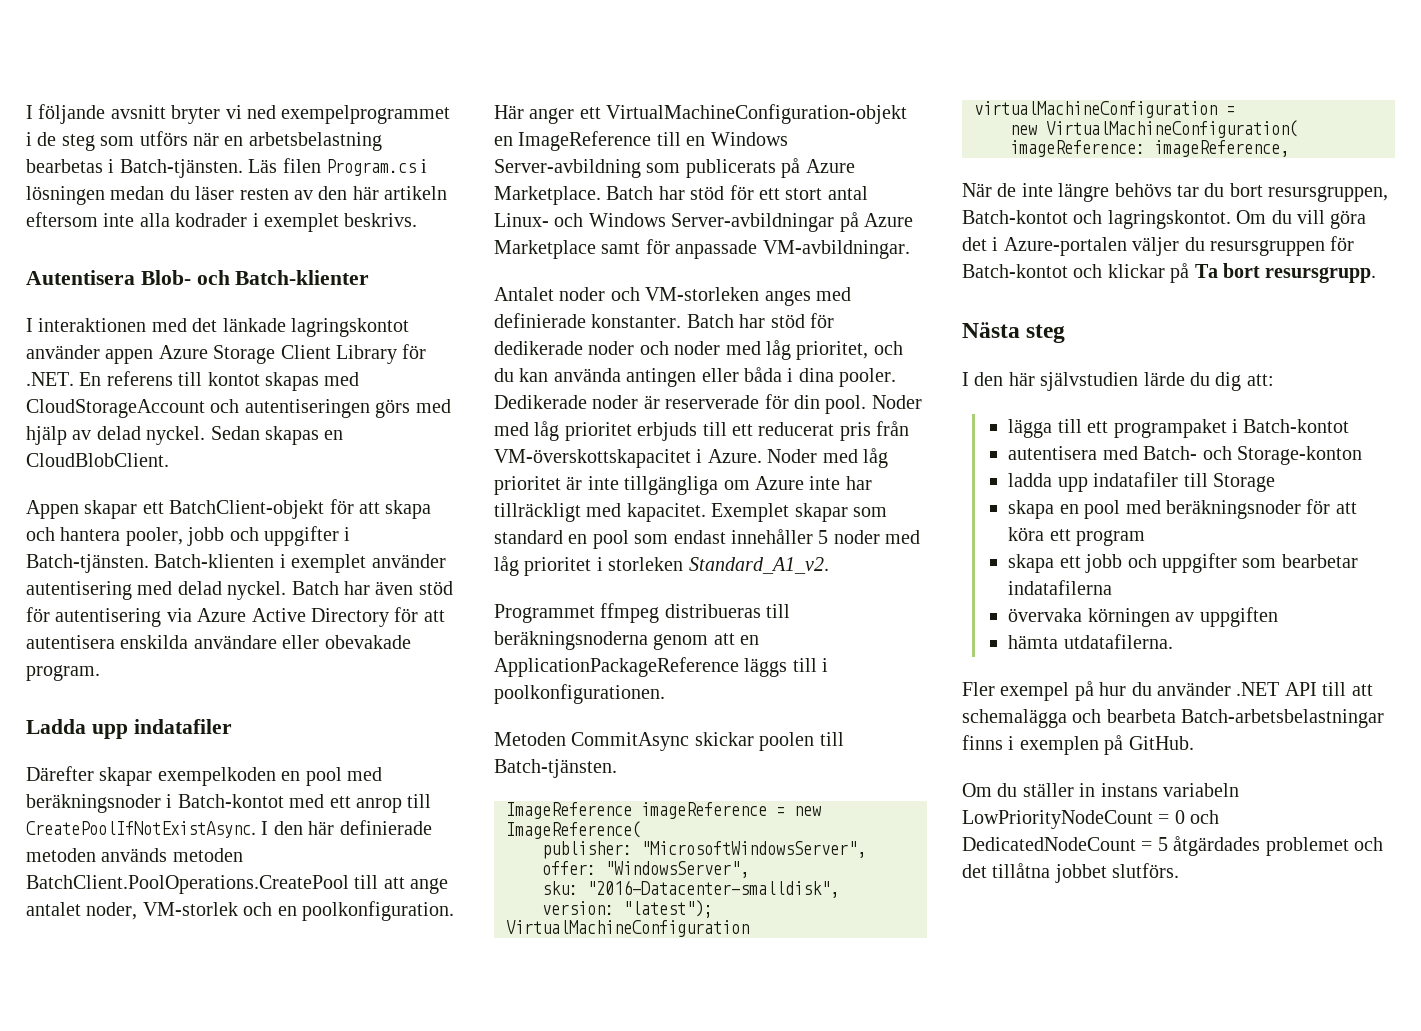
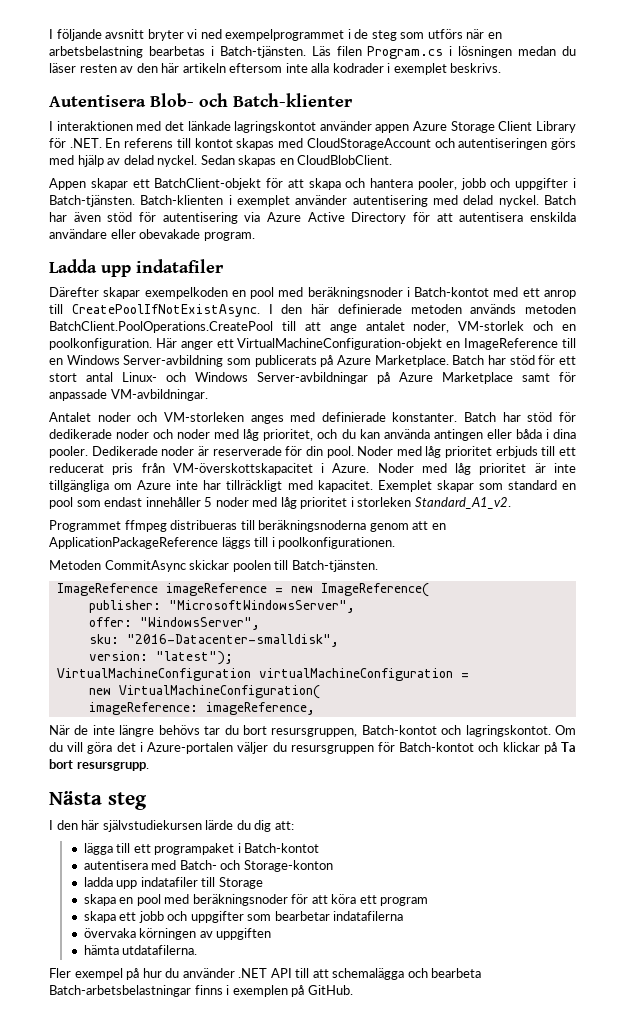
- I den här självstudien lärde du dig att:
+ I den här självstudiekursen lärde du dig att:
- Om du ställer in instans variabeln LowPriorityNodeCount = 0 och DedicatedNodeCount = 5 åtgärdades problemet och det tillåtna jobbet slutförs.

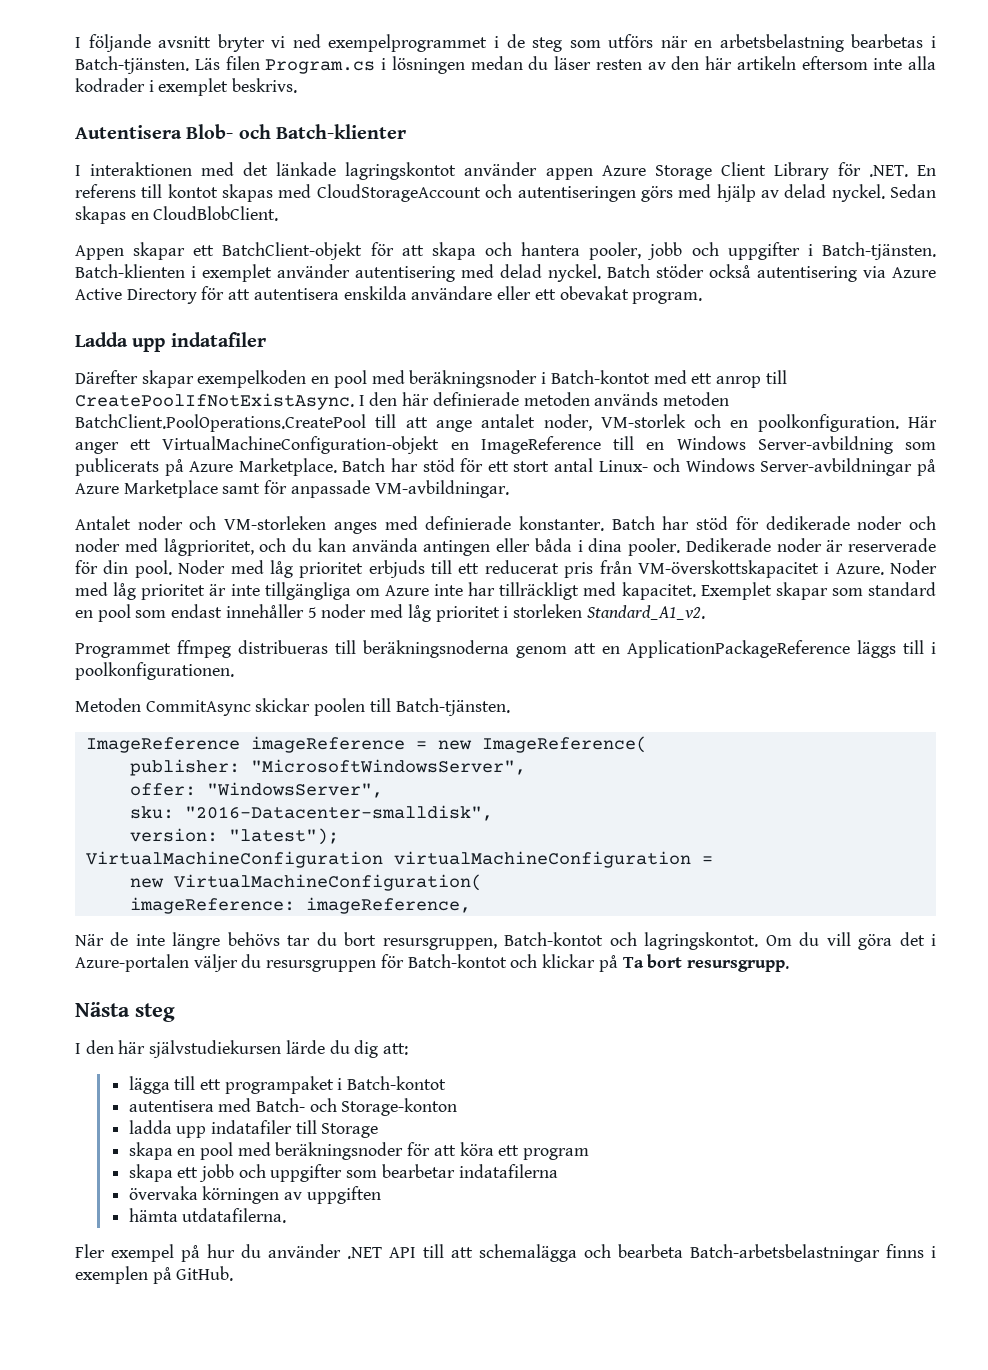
- Batch har även stöd för autentisering via Azure Active Directory för att autentisera enskilda användare eller obevakade program.
+ Batch stöder också autentisering via Azure Active Directory för att autentisera enskilda användare eller ett obevakat program.
- Batch har stöd för dedikerade noder och noder med låg prioritet, och du kan använda antingen eller båda i dina pooler.
+ Batch har stöd för dedikerade noder och noder med lågprioritet, och du kan använda antingen eller båda i dina pooler.

